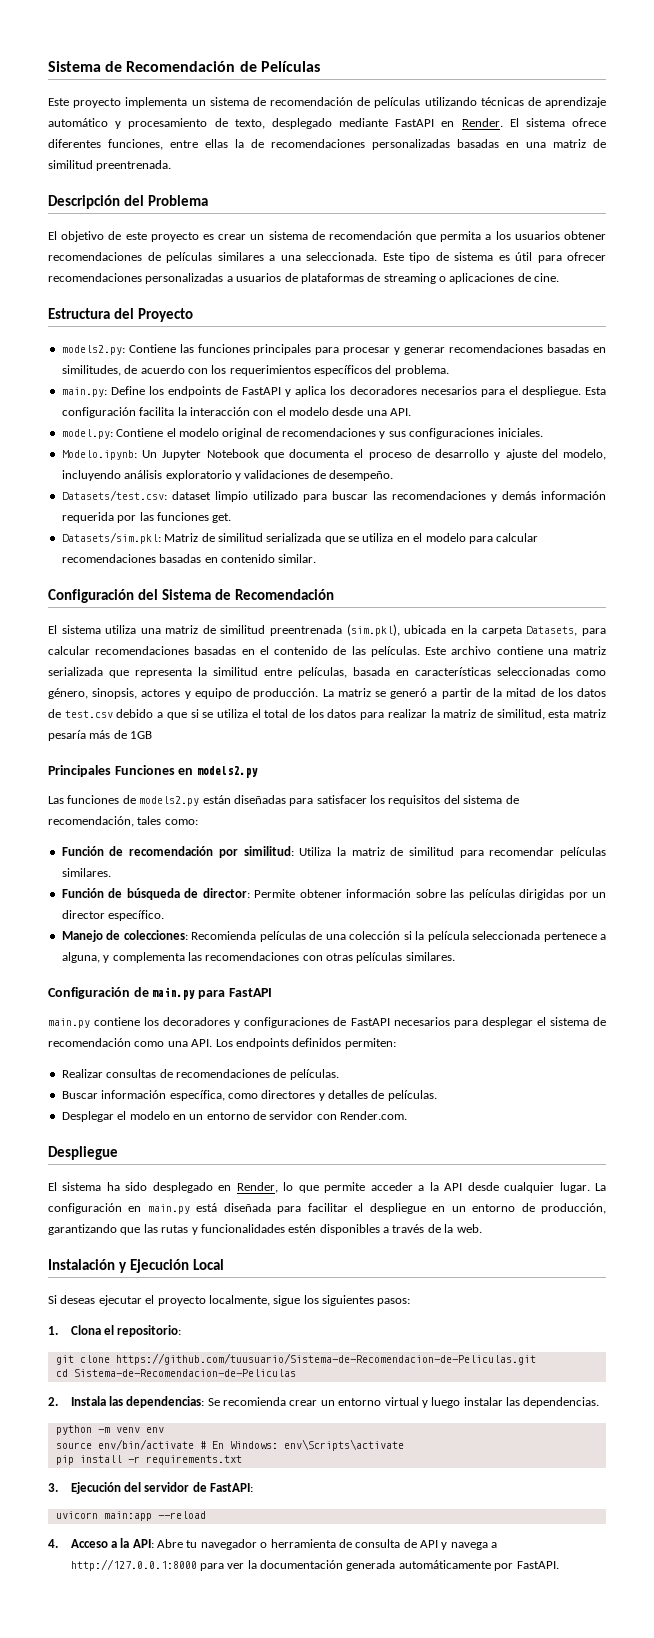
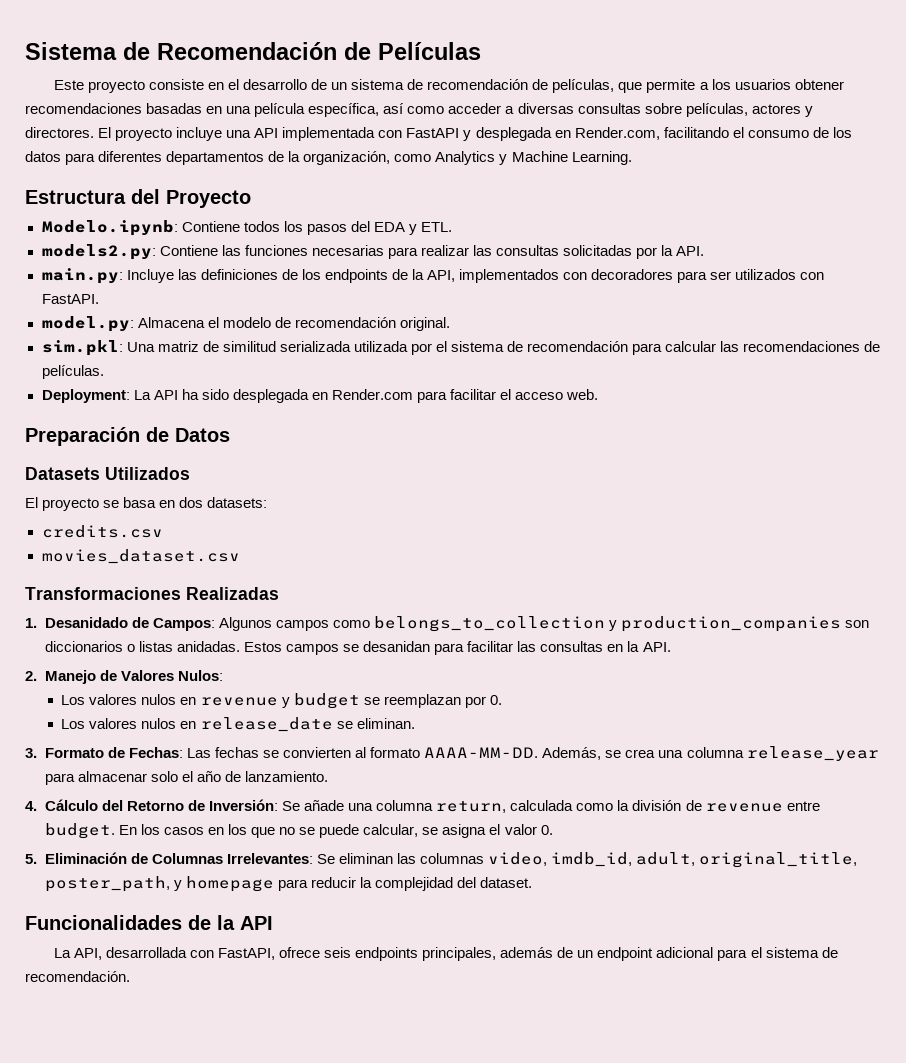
- Este proyecto implementa un sistema de recomendación de películas utilizando técnicas de aprendizaje automático y procesamiento de texto, desplegado mediante FastAPI en Render. El sistema ofrece diferentes funciones, entre ellas la de recomendaciones personalizadas basadas en una matriz de similitud preentrenada.
- Descripción del Problema
- El objetivo de este proyecto es crear un sistema de recomendación que permita a los usuarios obtener recomendaciones de películas similares a una seleccionada. Este tipo de sistema es útil para ofrecer recomendaciones personalizadas a usuarios de plataformas de streaming o aplicaciones de cine.
+ Este proyecto consiste en el desarrollo de un sistema de recomendación de películas, que permite a los usuarios obtener recomendaciones basadas en una película específica, así como acceder a diversas consultas sobre películas, actores y directores. El proyecto incluye una API implementada con FastAPI y desplegada en Render.com, facilitando el consumo de los datos para diferentes departamentos de la organización, como Analytics y Machine Learning.
  Estructura del Proyecto
- models2.py: Contiene las funciones principales para procesar y generar recomendaciones basadas en similitudes, de acuerdo con los requerimientos específicos del problema.
- main.py: Define los endpoints de FastAPI y aplica los decoradores necesarios para el despliegue. Esta configuración facilita la interacción con el modelo desde una API.
- model.py: Contiene el modelo original de recomendaciones y sus configuraciones iniciales.
- Modelo.ipynb: Un Jupyter Notebook que documenta el proceso de desarrollo y ajuste del modelo, incluyendo análisis exploratorio y validaciones de desempeño.
- Datasets/test.csv: dataset limpio utilizado para buscar las recomendaciones y demás información requerida por las funciones get.
- Datasets/sim.pkl: Matriz de similitud serializada que se utiliza en el modelo para calcular recomendaciones basadas en contenido similar.
- Configuración del Sistema de Recomendación
- El sistema utiliza una matriz de similitud preentrenada (sim.pkl), ubicada en la carpeta Datasets, para calcular recomendaciones basadas en el contenido de las películas. Este archivo contiene una matriz serializada que representa la similitud entre películas, basada en características seleccionadas como género, sinopsis, actores y equipo de producción. La matriz se generó a partir de la mitad de los datos de test.csv debido a que si se utiliza el total de los datos para realizar la matriz de similitud, esta matriz pesaría más de 1GB
- Principales Funciones en models2.py
- Las funciones de models2.py están diseñadas para satisfacer los requisitos del sistema de recomendación, tales como:
- Función de recomendación por similitud: Utiliza la matriz de similitud para recomendar películas similares.
- Función de búsqueda de director: Permite obtener información sobre las películas dirigidas por un director específico.
- Manejo de colecciones: Recomienda películas de una colección si la película seleccionada pertenece a alguna, y complementa las recomendaciones con otras películas similares.
- Configuración de main.py para FastAPI
- main.py contiene los decoradores y configuraciones de FastAPI necesarios para desplegar el sistema de recomendación como una API. Los endpoints definidos permiten:
- Realizar consultas de recomendaciones de películas.
- Buscar información específica, como directores y detalles de películas.
- Desplegar el modelo en un entorno de servidor con Render.com.
- Despliegue
- El sistema ha sido desplegado en Render, lo que permite acceder a la API desde cualquier lugar. La configuración en main.py está diseñada para facilitar el despliegue en un entorno de producción, garantizando que las rutas y funcionalidades estén disponibles a través de la web.
- Instalación y Ejecución Local
- Si deseas ejecutar el proyecto localmente, sigue los siguientes pasos:
- 1. Clona el repositorio:
- git clone https://github.com/tuusuario/Sistema-de-Recomendacion-de-Peliculas.git
- cd Sistema-de-Recomendacion-de-Peliculas
- 2. Instala las dependencias: Se recomienda crear un entorno virtual y luego instalar las dependencias.
- python -m venv env
- source env/bin/activate # En Windows: env\Scripts\activate
- pip install -r requirements.txt
- 3. Ejecución del servidor de FastAPI:
- uvicorn main:app --reload
- 4. Acceso a la API: Abre tu navegador o herramienta de consulta de API y navega a http://127.0.0.1:8000 para ver la documentación generada automáticamente por FastAPI.
+ Modelo.ipynb: Contiene todos los pasos del EDA y ETL.
+ models2.py: Contiene las funciones necesarias para realizar las consultas solicitadas por la API.
+ main.py: Incluye las definiciones de los endpoints de la API, implementados con decoradores para ser utilizados con FastAPI.
+ model.py: Almacena el modelo de recomendación original.
+ sim.pkl: Una matriz de similitud serializada utilizada por el sistema de recomendación para calcular las recomendaciones de películas.
+ Deployment: La API ha sido desplegada en Render.com para facilitar el acceso web.
+ Preparación de Datos
+ Datasets Utilizados
+ El proyecto se basa en dos datasets:
+ credits.csv
+ movies_dataset.csv
+ Transformaciones Realizadas
+ 1. Desanidado de Campos: Algunos campos como belongs_to_collection y production_companies son diccionarios o listas anidadas. Estos campos se desanidan para facilitar las consultas en la API.
+ 2. Manejo de Valores Nulos:
+ Los valores nulos en revenue y budget se reemplazan por 0.
+ Los valores nulos en release_date se eliminan.
+ 3. Formato de Fechas: Las fechas se convierten al formato AAAA-MM-DD. Además, se crea una columna release_year para almacenar solo el año de lanzamiento.
+ 4. Cálculo del Retorno de Inversión: Se añade una columna return, calculada como la división de revenue entre budget. En los casos en los que no se puede calcular, se asigna el valor 0.
+ 5. Eliminación de Columnas Irrelevantes: Se eliminan las columnas video, imdb_id, adult, original_title, poster_path, y homepage para reducir la complejidad del dataset.
+ Funcionalidades de la API
+ La API, desarrollada con FastAPI, ofrece seis endpoints principales, además de un endpoint adicional para el sistema de recomendación.

